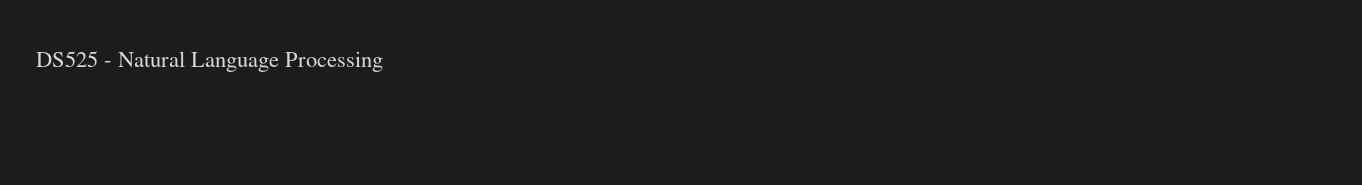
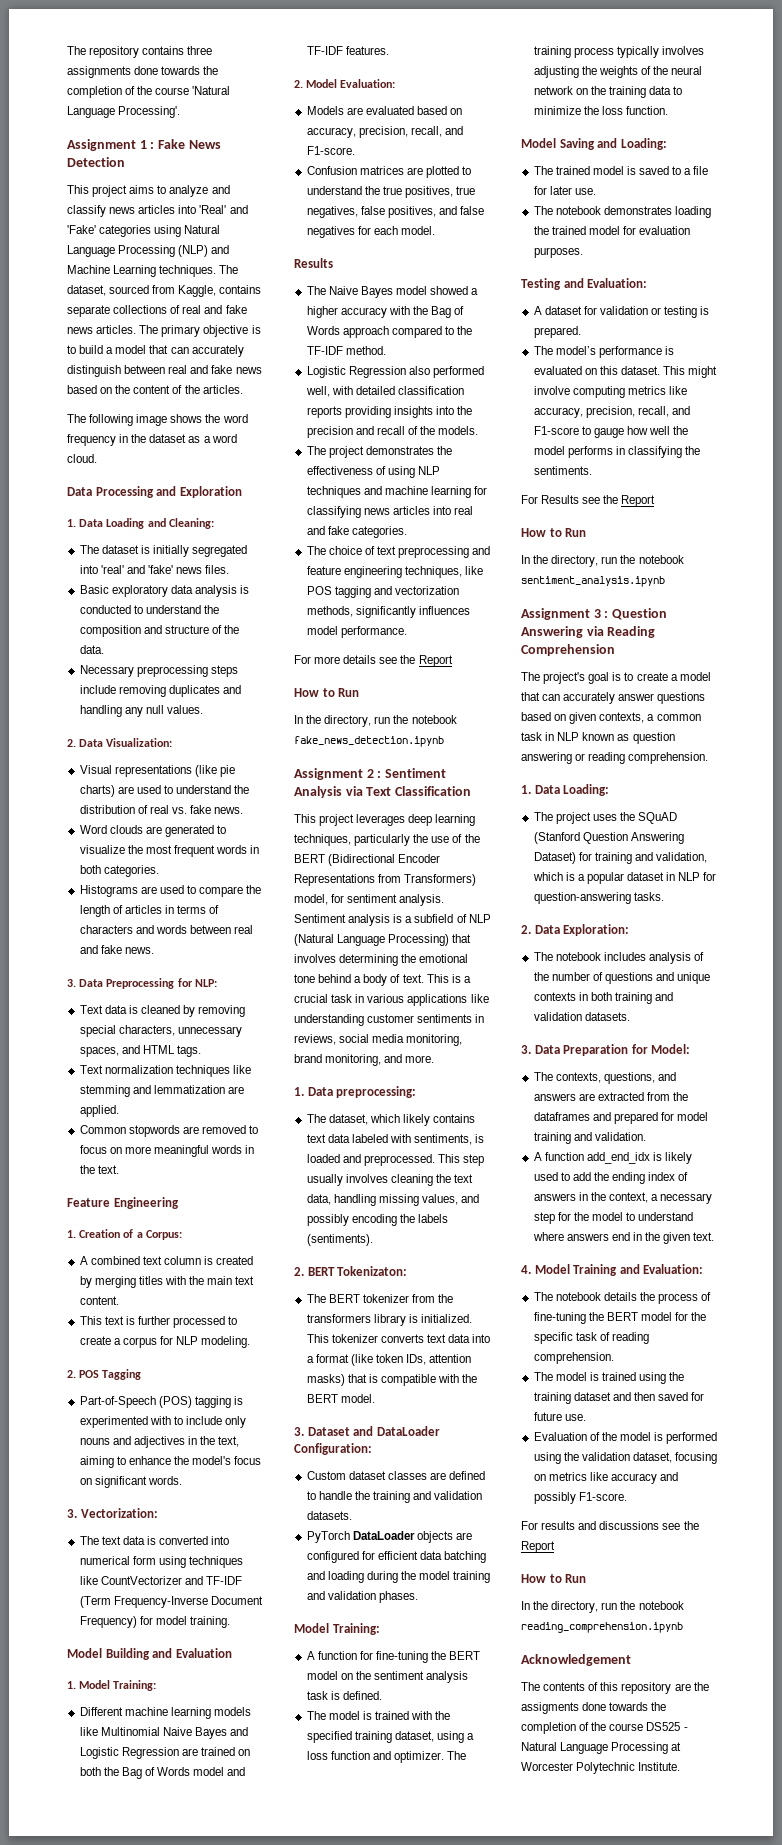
- DS525 - Natural Language Processing
+ The repository contains three assignments done towards the completion of the course 'Natural Language Processing'.
+ Assignment 1 : Fake News Detection
+ This project aims to analyze and classify news articles into 'Real' and 'Fake' categories using Natural Language Processing (NLP) and Machine Learning techniques. The dataset, sourced from Kaggle, contains separate collections of real and fake news articles. The primary objective is to build a model that can accurately distinguish between real and fake news based on the content of the articles.
+ The following image shows the word frequency in the dataset as a word cloud.
+ Data Processing and Exploration
+ 1. Data Loading and Cleaning:
+ The dataset is initially segregated into 'real' and 'fake' news files.
+ Basic exploratory data analysis is conducted to understand the composition and structure of the data.
+ Necessary preprocessing steps include removing duplicates and handling any null values.
+ 2. Data Visualization:
+ Visual representations (like pie charts) are used to understand the distribution of real vs. fake news.
+ Word clouds are generated to visualize the most frequent words in both categories.
+ Histograms are used to compare the length of articles in terms of characters and words between real and fake news.
+ 3. Data Preprocessing for NLP:
+ Text data is cleaned by removing special characters, unnecessary spaces, and HTML tags.
+ Text normalization techniques like stemming and lemmatization are applied.
+ Common stopwords are removed to focus on more meaningful words in the text.
+ Feature Engineering
+ 1. Creation of a Corpus:
+ A combined text column is created by merging titles with the main text content.
+ This text is further processed to create a corpus for NLP modeling.
+ 2. POS Tagging
+ Part-of-Speech (POS) tagging is experimented with to include only nouns and adjectives in the text, aiming to enhance the model's focus on significant words.
+ 3. Vectorization:
+ The text data is converted into numerical form using techniques like CountVectorizer and TF-IDF (Term Frequency-Inverse Document Frequency) for model training.
+ Model Building and Evaluation
+ 1. Model Training:
+ Different machine learning models like Multinomial Naive Bayes and Logistic Regression are trained on both the Bag of Words model and TF-IDF features.
+ 2. Model Evaluation:
+ Models are evaluated based on accuracy, precision, recall, and F1-score.
+ Confusion matrices are plotted to understand the true positives, true negatives, false positives, and false negatives for each model.
+ Results
+ The Naive Bayes model showed a higher accuracy with the Bag of Words approach compared to the TF-IDF method.
+ Logistic Regression also performed well, with detailed classification reports providing insights into the precision and recall of the models.
+ The project demonstrates the effectiveness of using NLP techniques and machine learning for classifying news articles into real and fake categories.
+ The choice of text preprocessing and feature engineering techniques, like POS tagging and vectorization methods, significantly influences model performance.
+ For more details see the Report
+ How to Run
+ In the directory, run the notebook fake_news_detection.ipynb
+ Assignment 2 : Sentiment Analysis via Text Classification
+ This project leverages deep learning techniques, particularly the use of the BERT (Bidirectional Encoder Representations from Transformers) model, for sentiment analysis. Sentiment analysis is a subfield of NLP (Natural Language Processing) that involves determining the emotional tone behind a body of text. This is a crucial task in various applications like understanding customer sentiments in reviews, social media monitoring, brand monitoring, and more.
+ 1. Data preprocessing:
+ The dataset, which likely contains text data labeled with sentiments, is loaded and preprocessed. This step usually involves cleaning the text data, handling missing values, and possibly encoding the labels (sentiments).
+ 2. BERT Tokenizaton:
+ The BERT tokenizer from the transformers library is initialized. This tokenizer converts text data into a format (like token IDs, attention masks) that is compatible with the BERT model.
+ 3. Dataset and DataLoader Configuration:
+ Custom dataset classes are defined to handle the training and validation datasets.
+ PyTorch DataLoader objects are configured for efficient data batching and loading during the model training and validation phases.
+ Model Training:
+ A function for fine-tuning the BERT model on the sentiment analysis task is defined.
+ The model is trained with the specified training dataset, using a loss function and optimizer. The training process typically involves adjusting the weights of the neural network on the training data to minimize the loss function.
+ Model Saving and Loading:
+ The trained model is saved to a file for later use.
+ The notebook demonstrates loading the trained model for evaluation purposes.
+ Testing and Evaluation:
+ A dataset for validation or testing is prepared.
+ The model’s performance is evaluated on this dataset. This might involve computing metrics like accuracy, precision, recall, and F1-score to gauge how well the model performs in classifying the sentiments.
+ For Results see the Report
+ How to Run
+ In the directory, run the notebook sentiment_analysis.ipynb
+ Assignment 3 : Question Answering via Reading Comprehension
+ The project's goal is to create a model that can accurately answer questions based on given contexts, a common task in NLP known as question answering or reading comprehension.
+ 1. Data Loading:
+ The project uses the SQuAD (Stanford Question Answering Dataset) for training and validation, which is a popular dataset in NLP for question-answering tasks.
+ 2. Data Exploration:
+ The notebook includes analysis of the number of questions and unique contexts in both training and validation datasets.
+ 3. Data Preparation for Model:
+ The contexts, questions, and answers are extracted from the dataframes and prepared for model training and validation.
+ A function add_end_idx is likely used to add the ending index of answers in the context, a necessary step for the model to understand where answers end in the given text.
+ 4. Model Training and Evaluation:
+ The notebook details the process of fine-tuning the BERT model for the specific task of reading comprehension.
+ The model is trained using the training dataset and then saved for future use.
+ Evaluation of the model is performed using the validation dataset, focusing on metrics like accuracy and possibly F1-score.
+ For results and discussions see the Report
+ How to Run
+ In the directory, run the notebook reading_comprehension.ipynb
+ Acknowledgement
+ The contents of this repository are the assigments done towards the completion of the course DS525 - Natural Language Processing at Worcester Polytechnic Institute.

